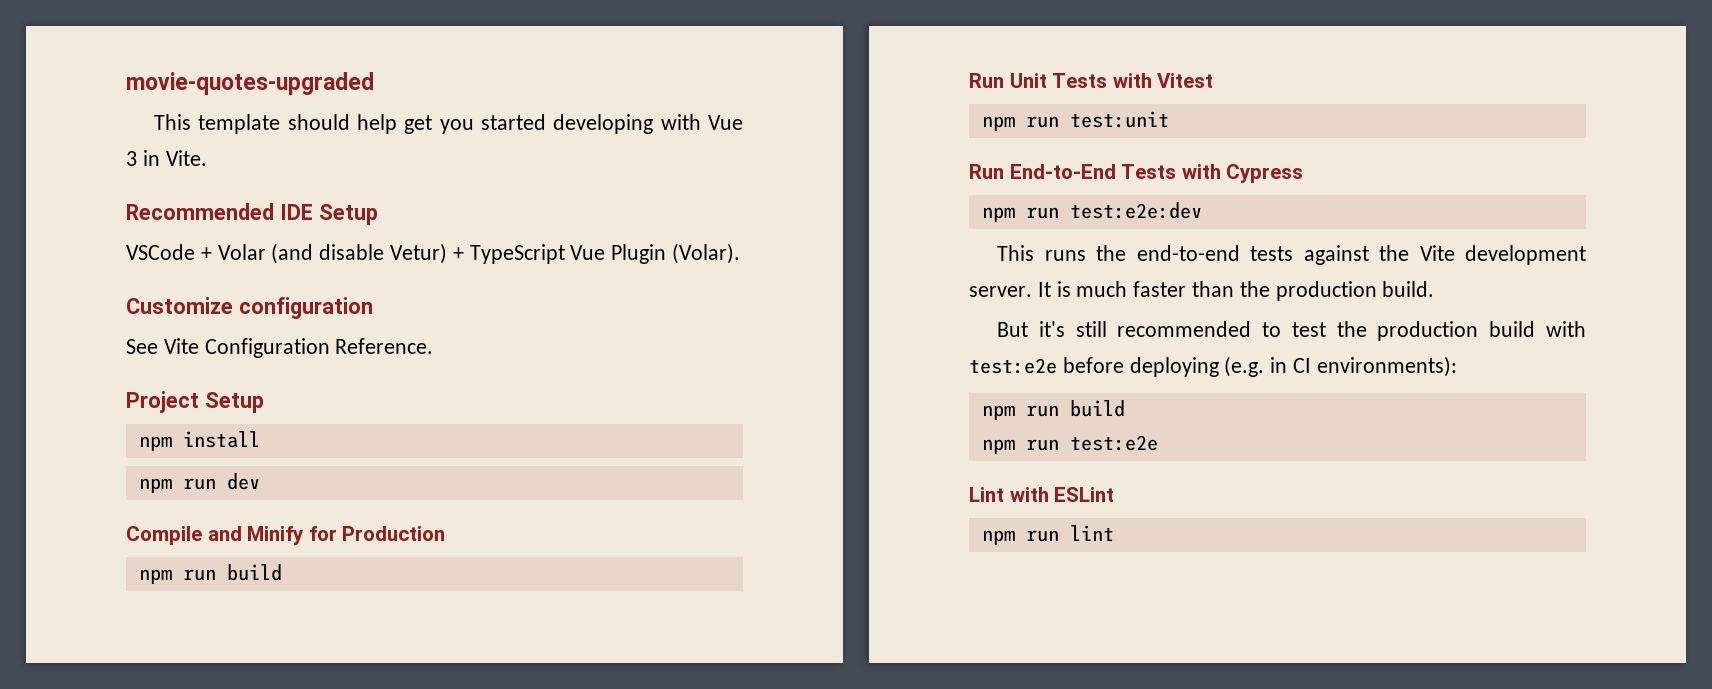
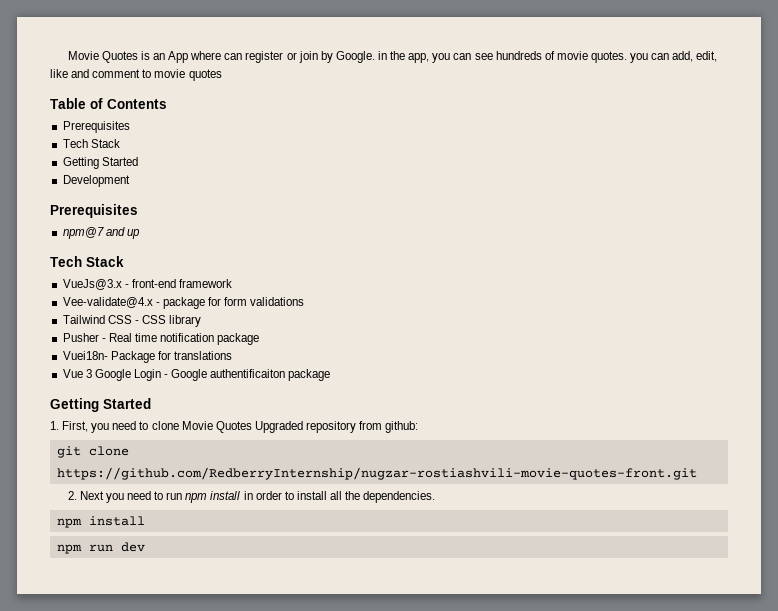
- movie-quotes-upgraded
- This template should help get you started developing with Vue 3 in Vite.
- Recommended IDE Setup
- VSCode + Volar (and disable Vetur) + TypeScript Vue Plugin (Volar).
- Customize configuration
- See Vite Configuration Reference.
- Project Setup
+ Movie Quotes is an App where can register or join by Google. in the app, you can see hundreds of movie quotes. you can add, edit, like and comment to movie quotes
+ Table of Contents
+ Prerequisites
+ Tech Stack
+ Getting Started
+ Development
+ Prerequisites
+ npm@7 and up
+ Tech Stack
+ VueJs@3.x - front-end framework
+ Vee-validate@4.x - package for form validations
+ Tailwind CSS - CSS library
+ Pusher - Real time notification package
+ Vuei18n- Package for translations
+ Vue 3 Google Login - Google authentificaiton package
+ Getting Started
+ 1. First, you need to clone Movie Quotes Upgraded repository from github:
+ git clone https://github.com/RedberryInternship/nugzar-rostiashvili-movie-quotes-front.git
+ 2. Next you need to run npm install in order to install all the dependencies.
- Compile and Minify for Production
- npm run build
- Run Unit Tests with Vitest
- npm run test:unit
- Run End-to-End Tests with Cypress
- npm run test:e2e:dev
- This runs the end-to-end tests against the Vite development server. It is much faster than the production build.
- But it's still recommended to test the production build with test:e2e before deploying (e.g. in CI environments):
- npm run build
- npm run test:e2e
- Lint with ESLint
- npm run lint

